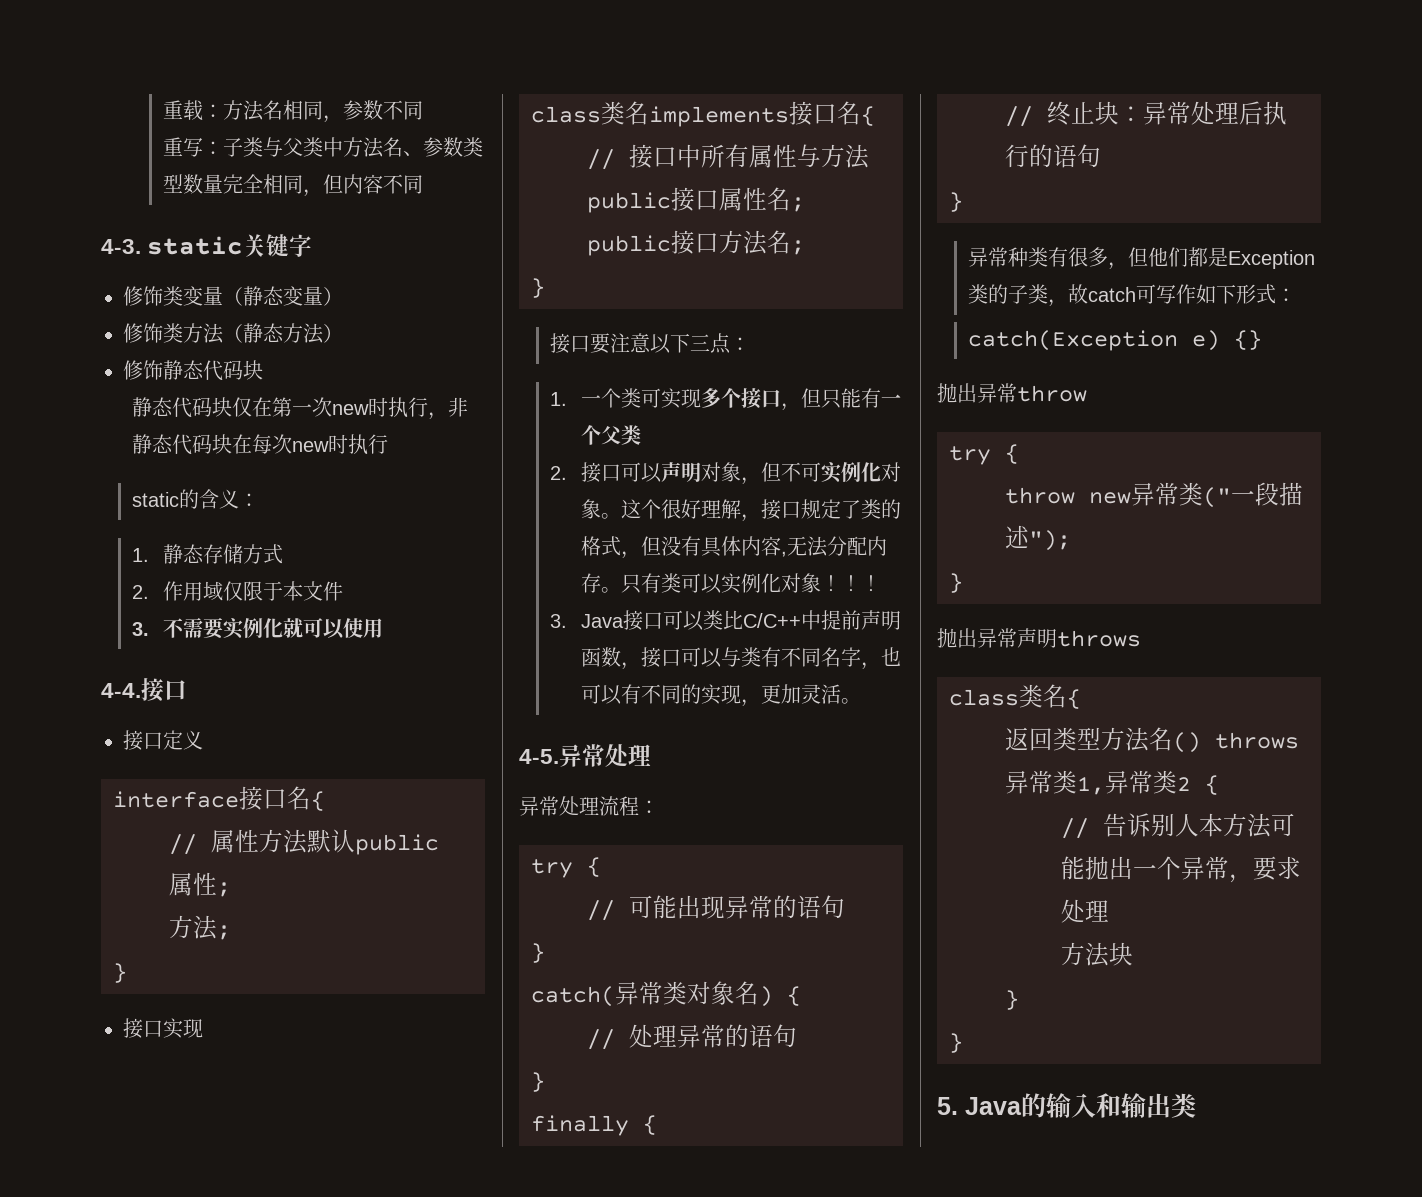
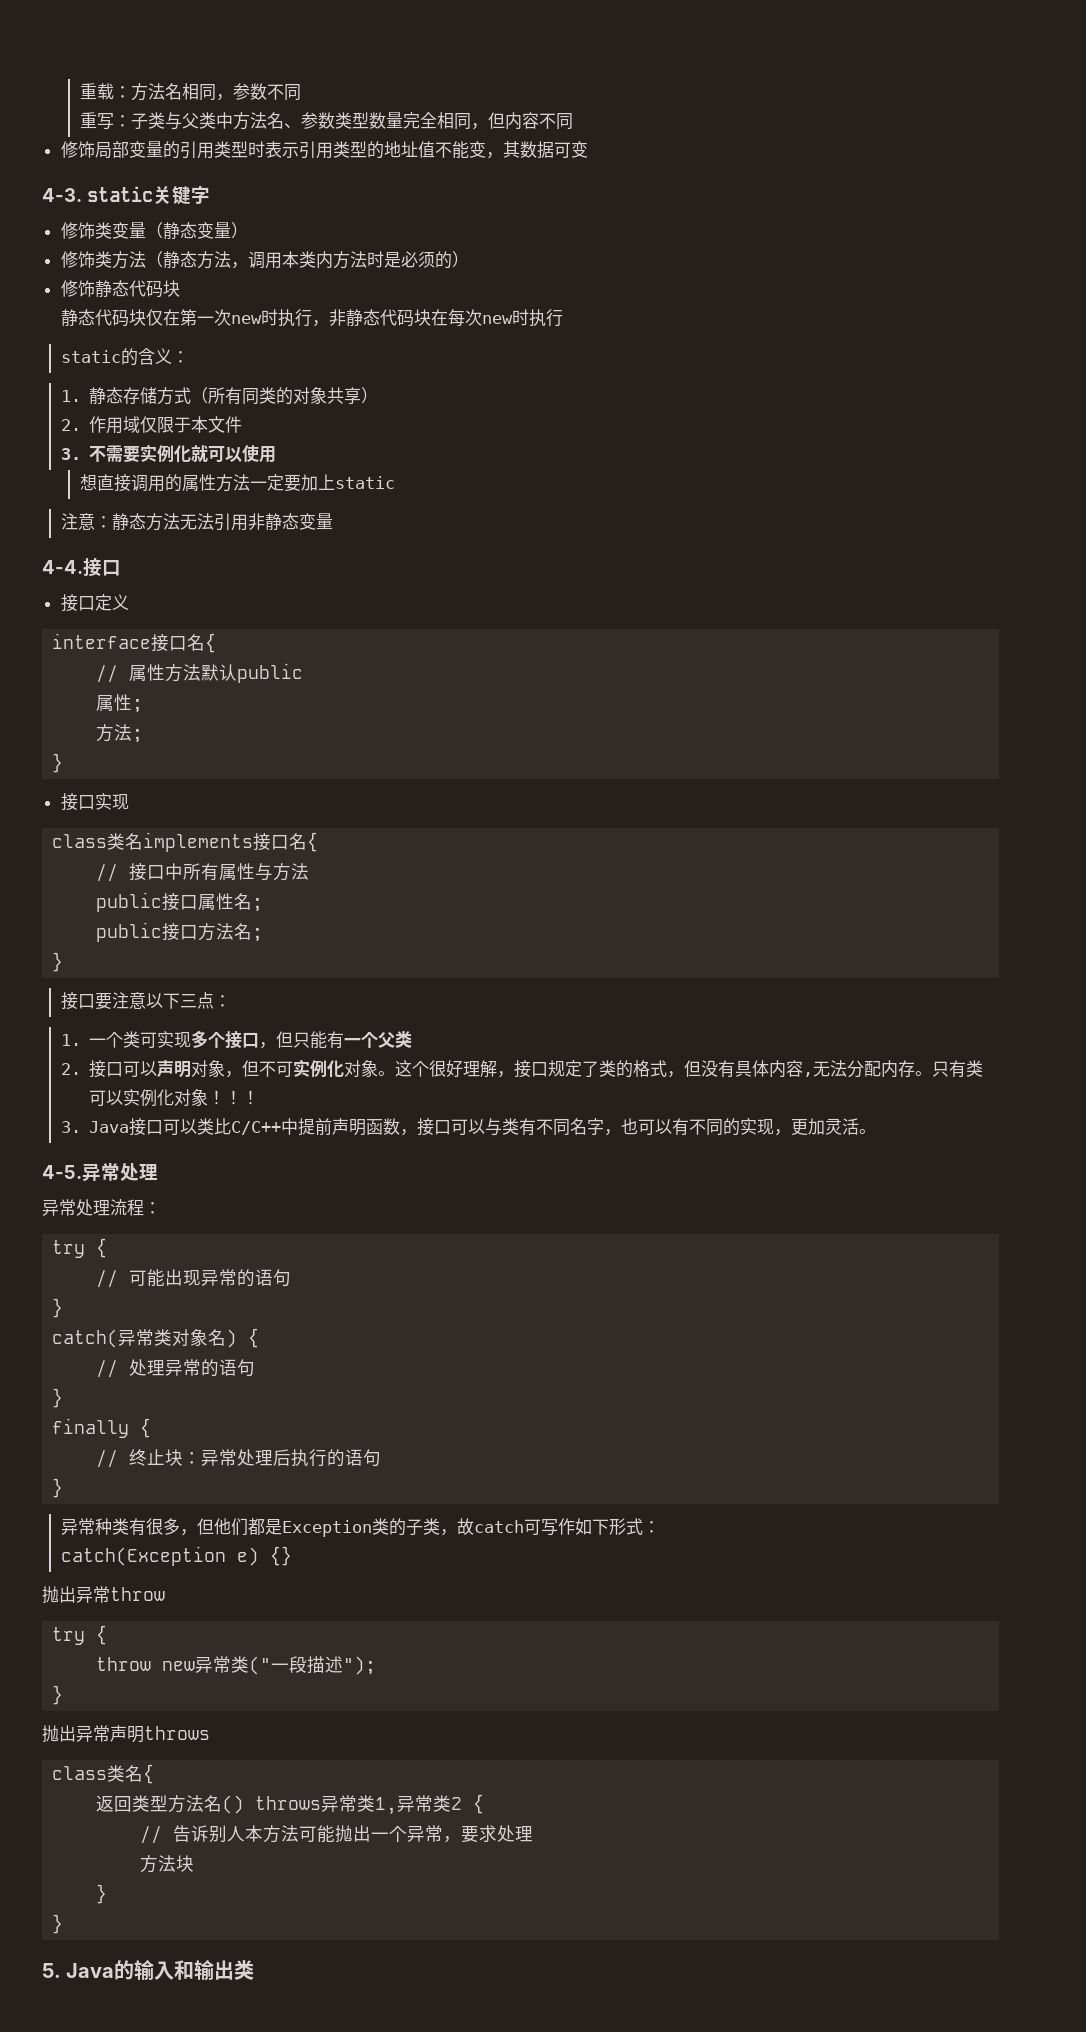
+ 修饰局部变量的引用类型时表示引用类型的地址值不能变，其数据可变
- 修饰类方法（静态方法）
+ 修饰类方法（静态方法，调用本类内方法时是必须的）
- 1.静态存储方式
+ 1.静态存储方式（所有同类的对象共享）
+ 想直接调用的属性方法一定要加上static
+ 注意：静态方法无法引用非静态变量

